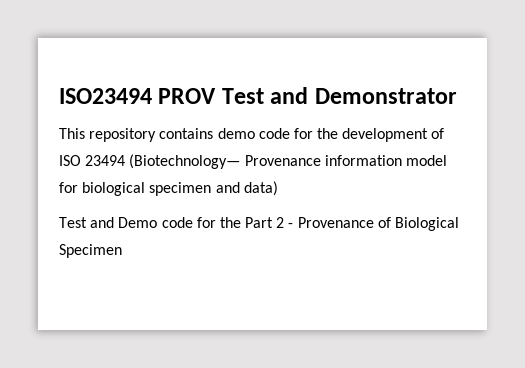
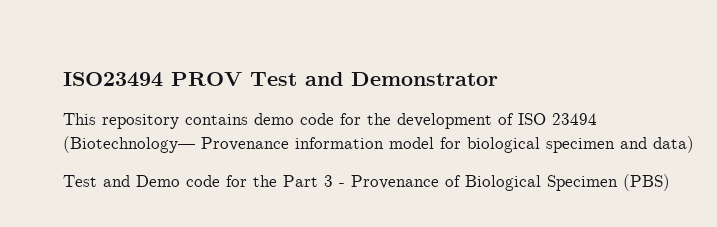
- Test and Demo code for the Part 2 - Provenance of Biological Specimen
+ Test and Demo code for the Part 3 - Provenance of Biological Specimen (PBS)

